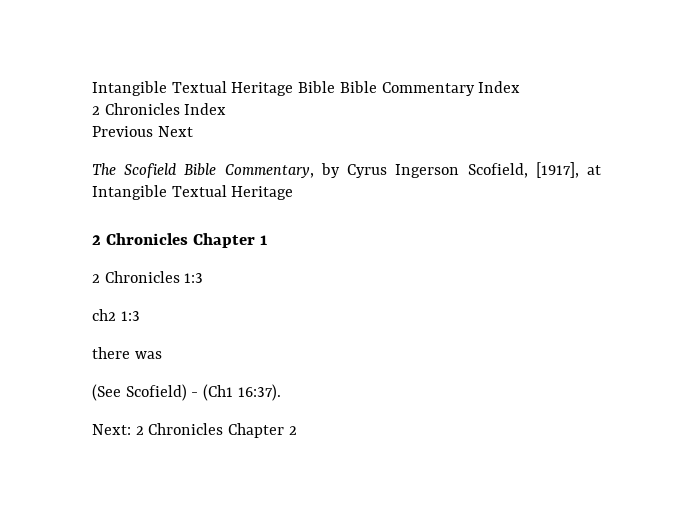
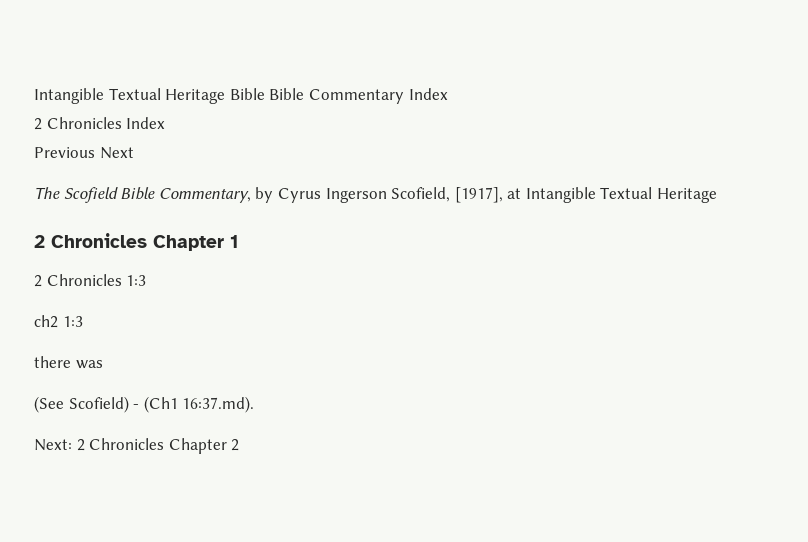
- (See Scofield) - (Ch1 16:37).
+ (See Scofield) - (Ch1 16:37.md).

